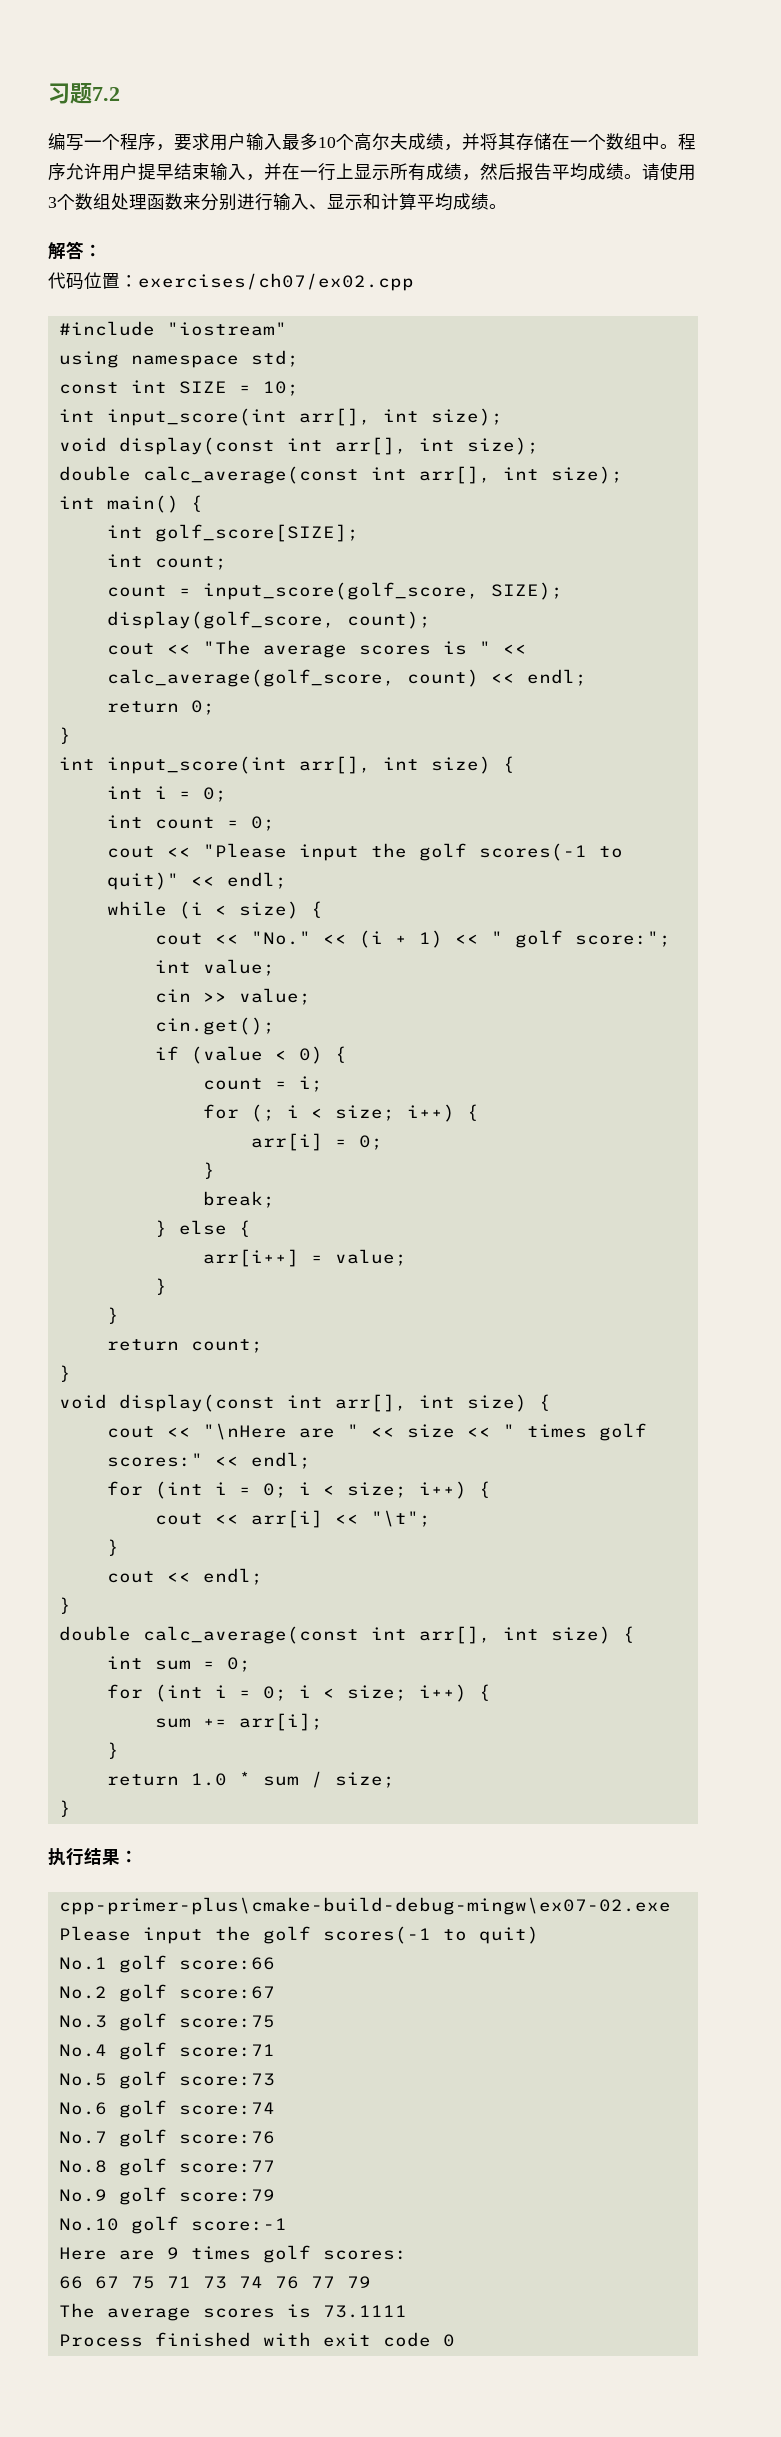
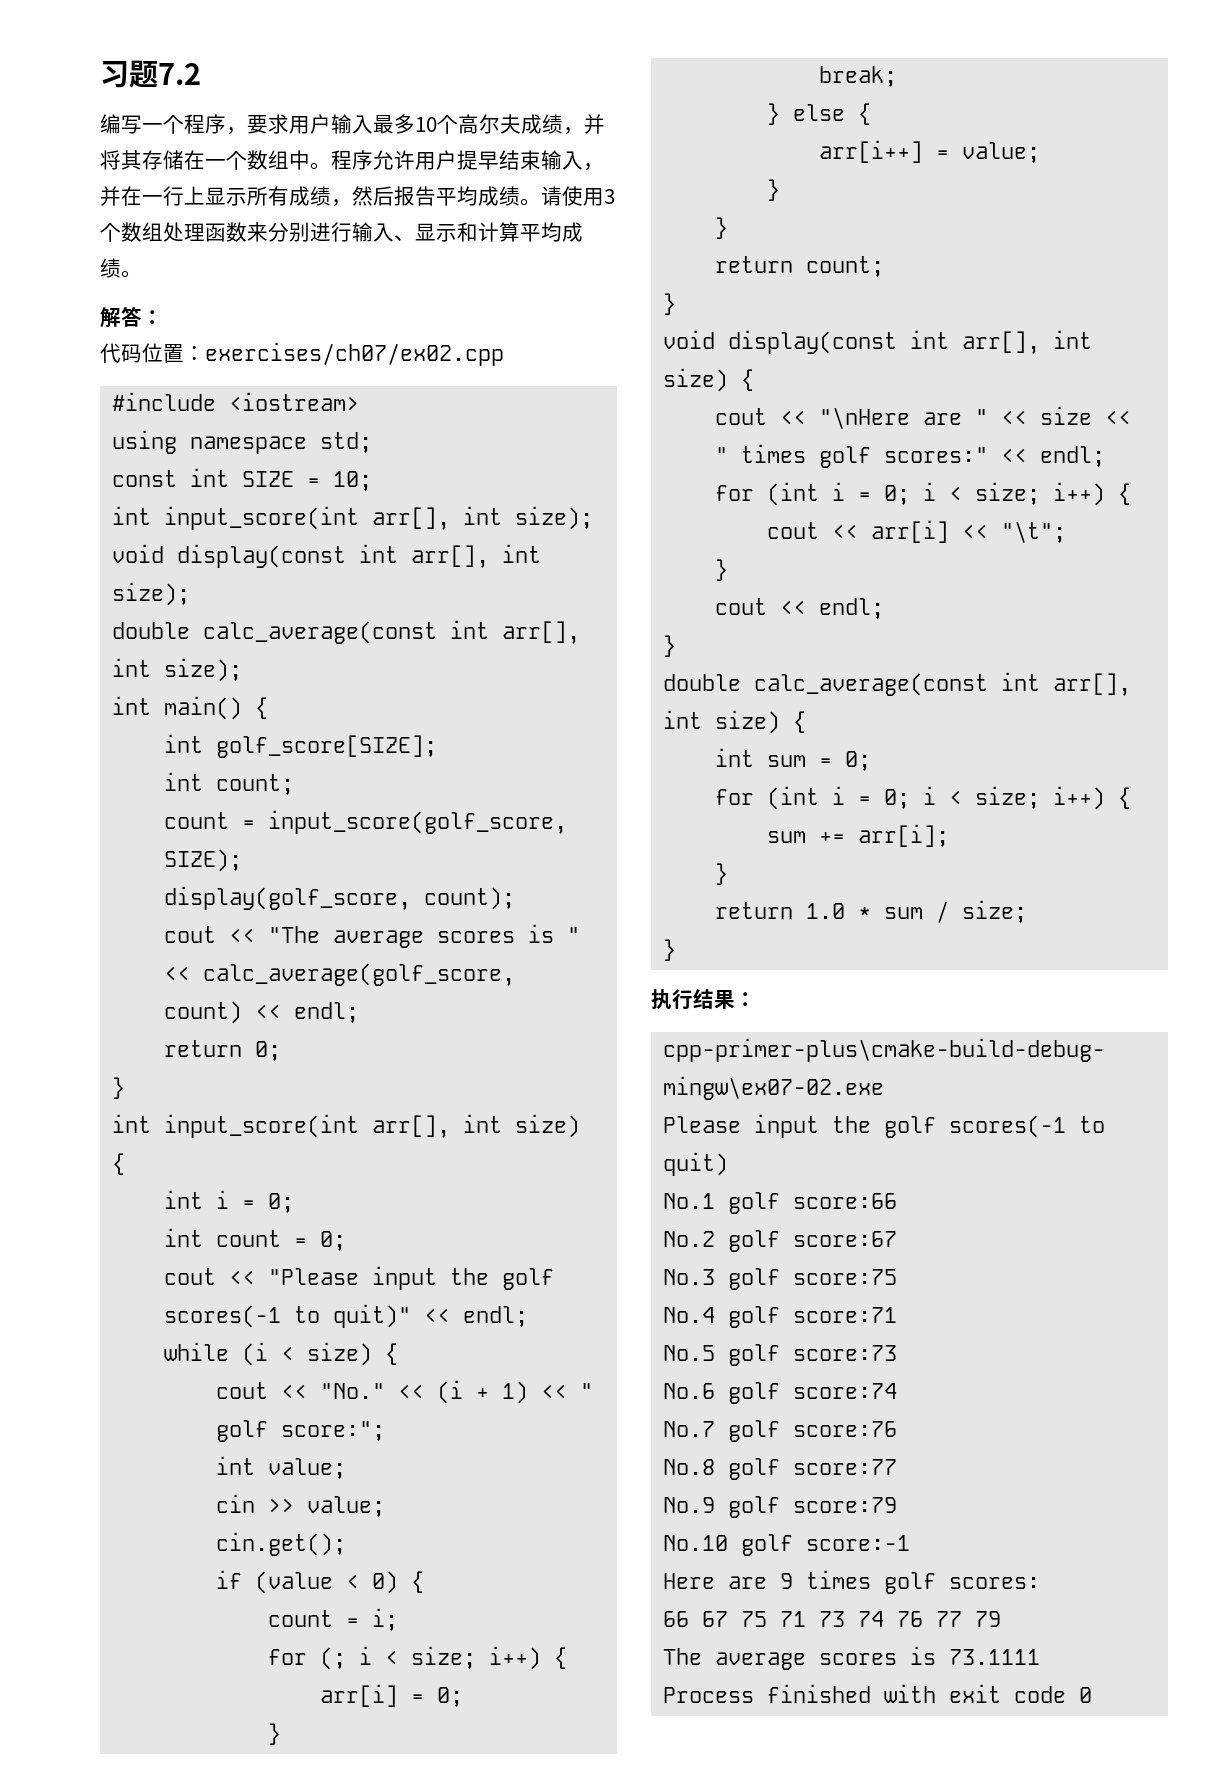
- #include "iostream"
+ #include <iostream>

